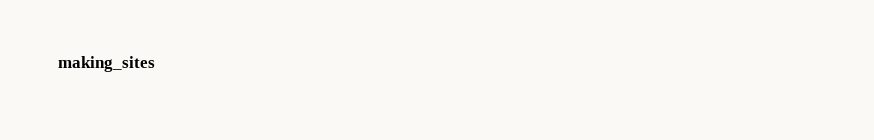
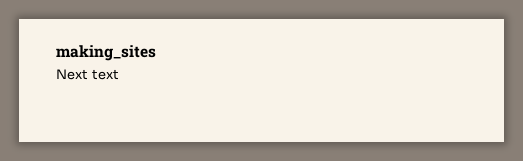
+ Next text

